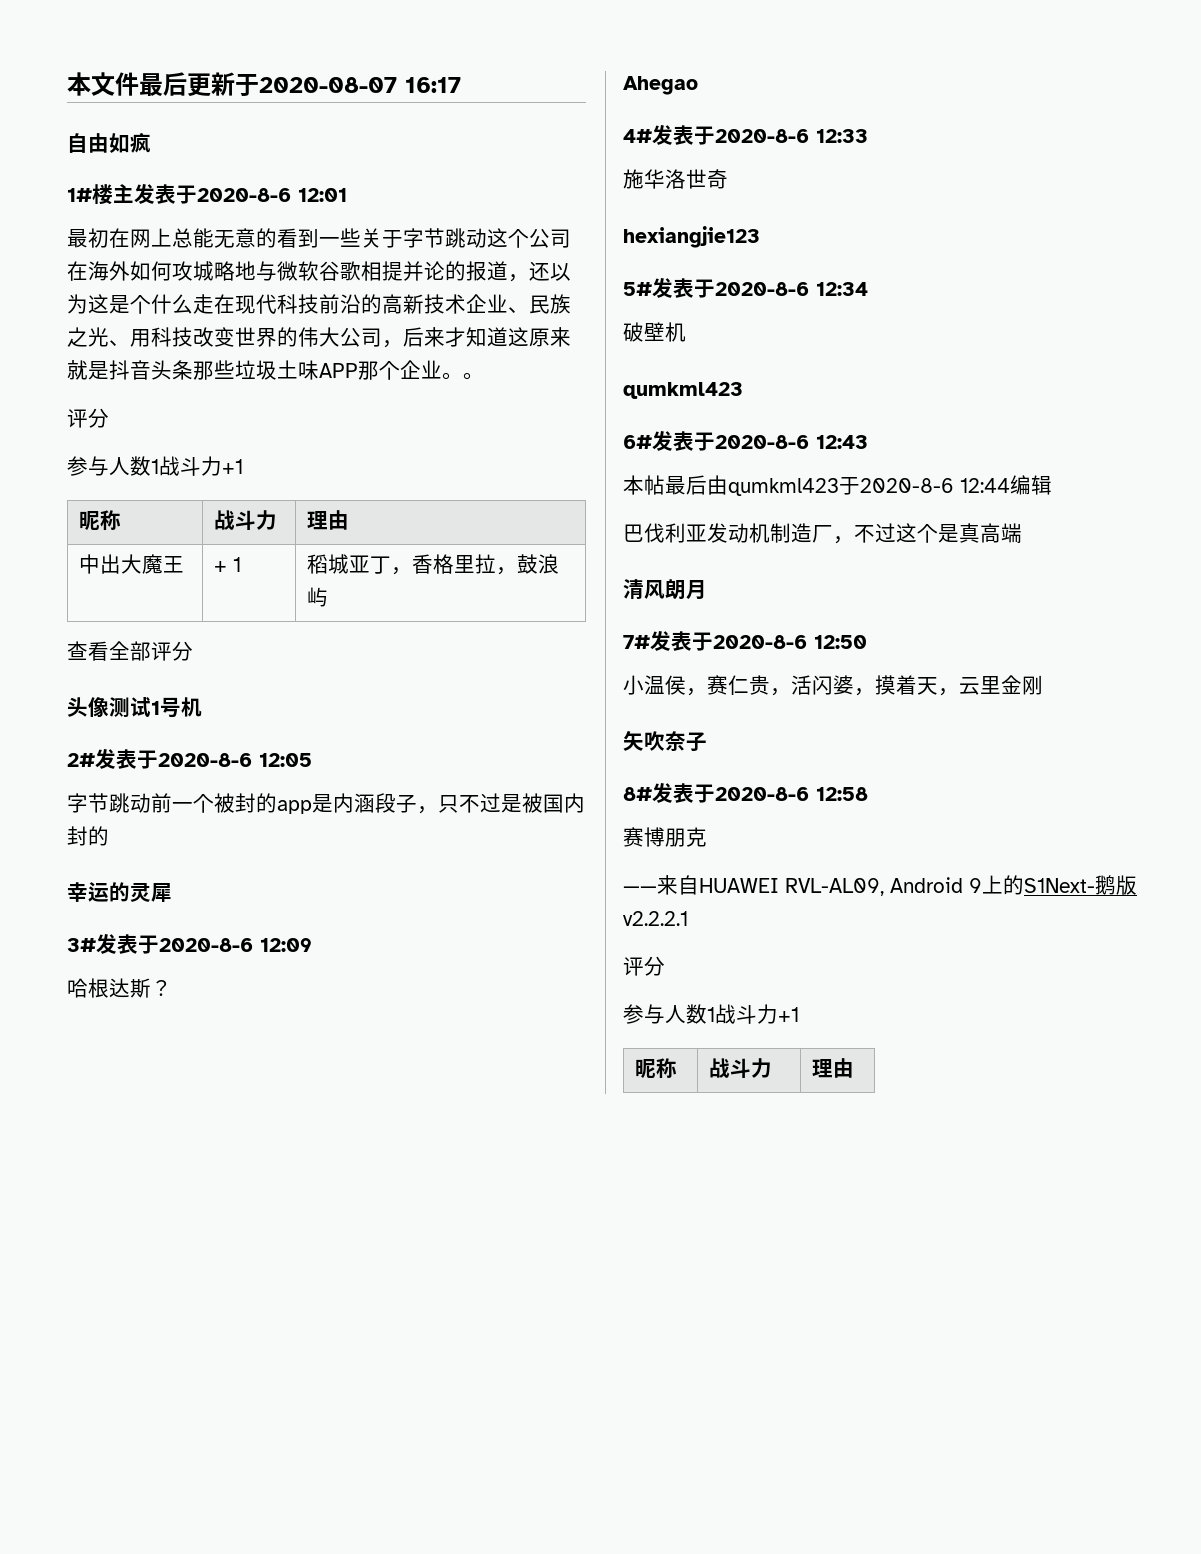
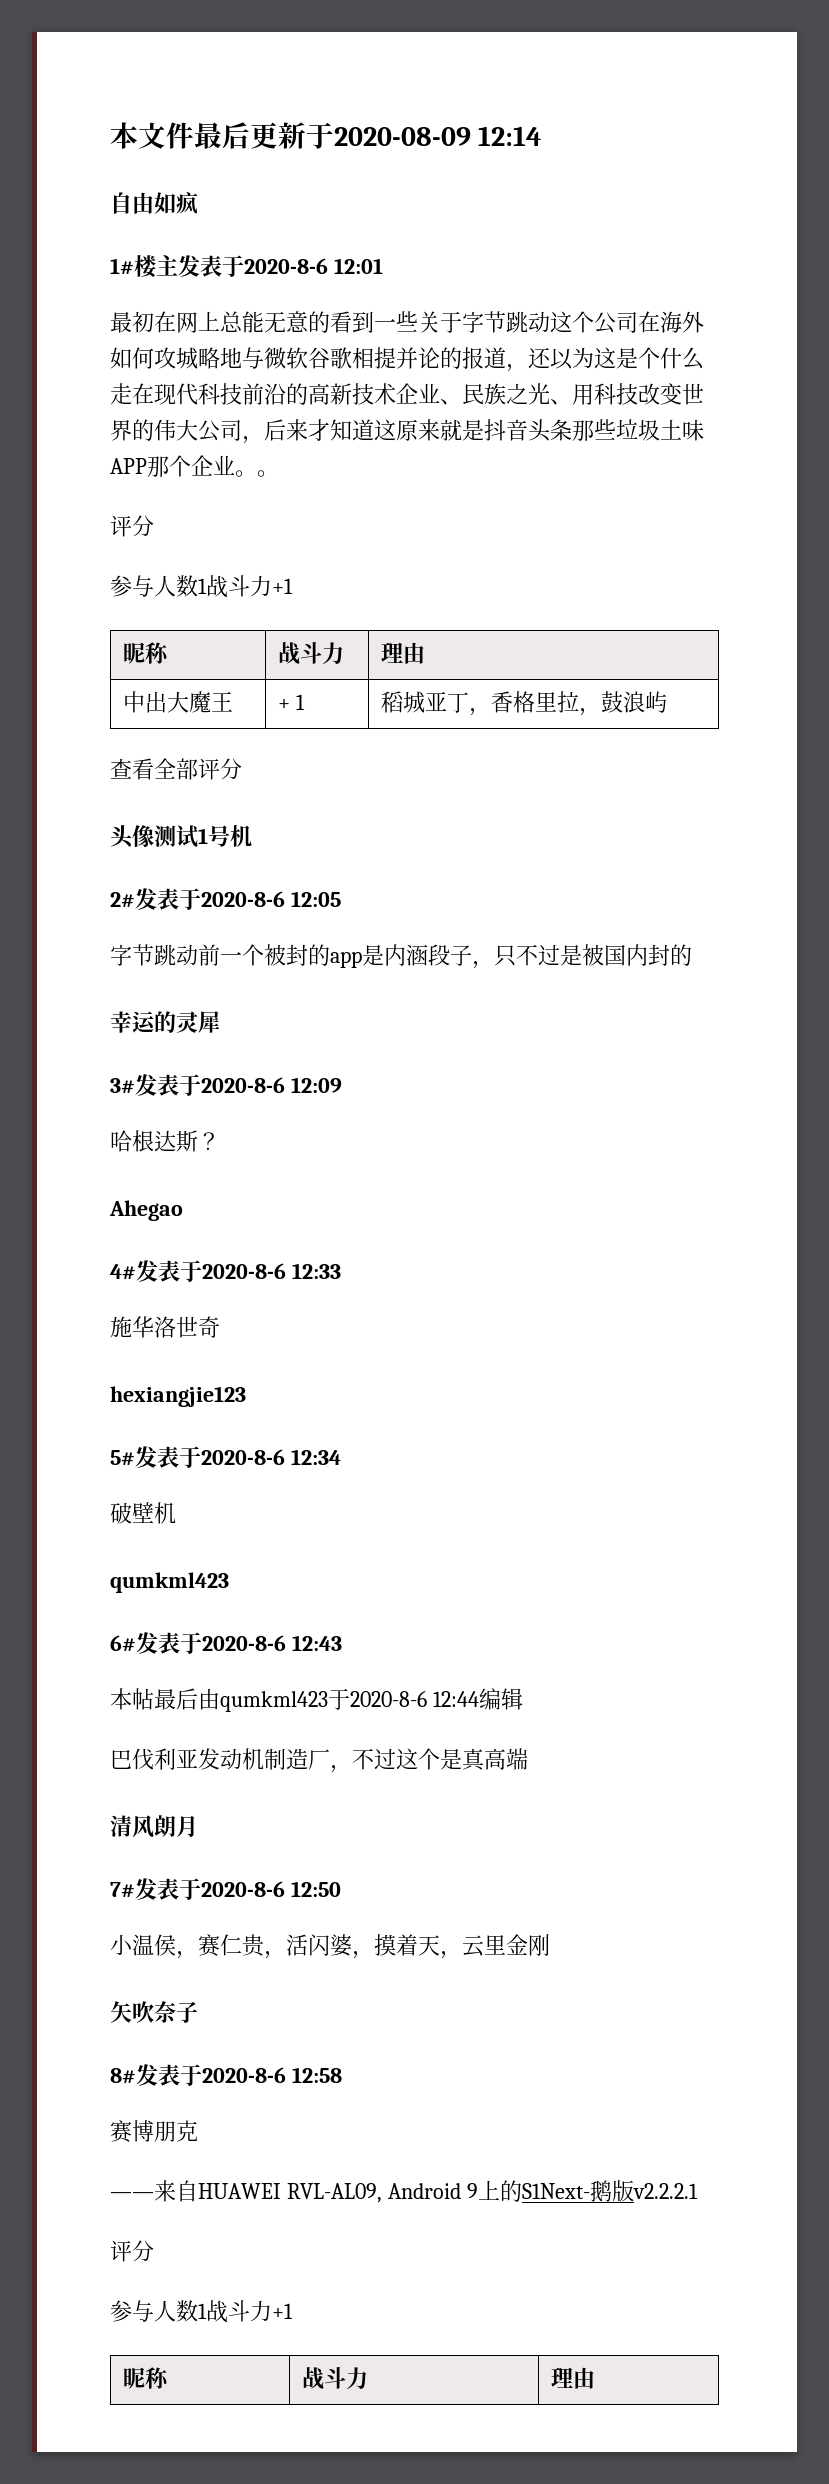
- 本文件最后更新于2020-08-07 16:17
+ 本文件最后更新于2020-08-09 12:14

